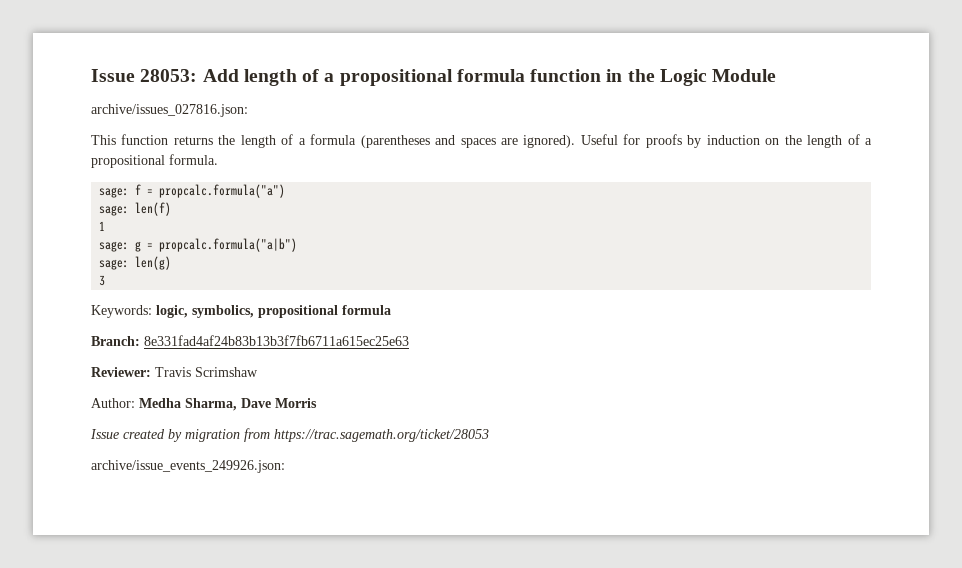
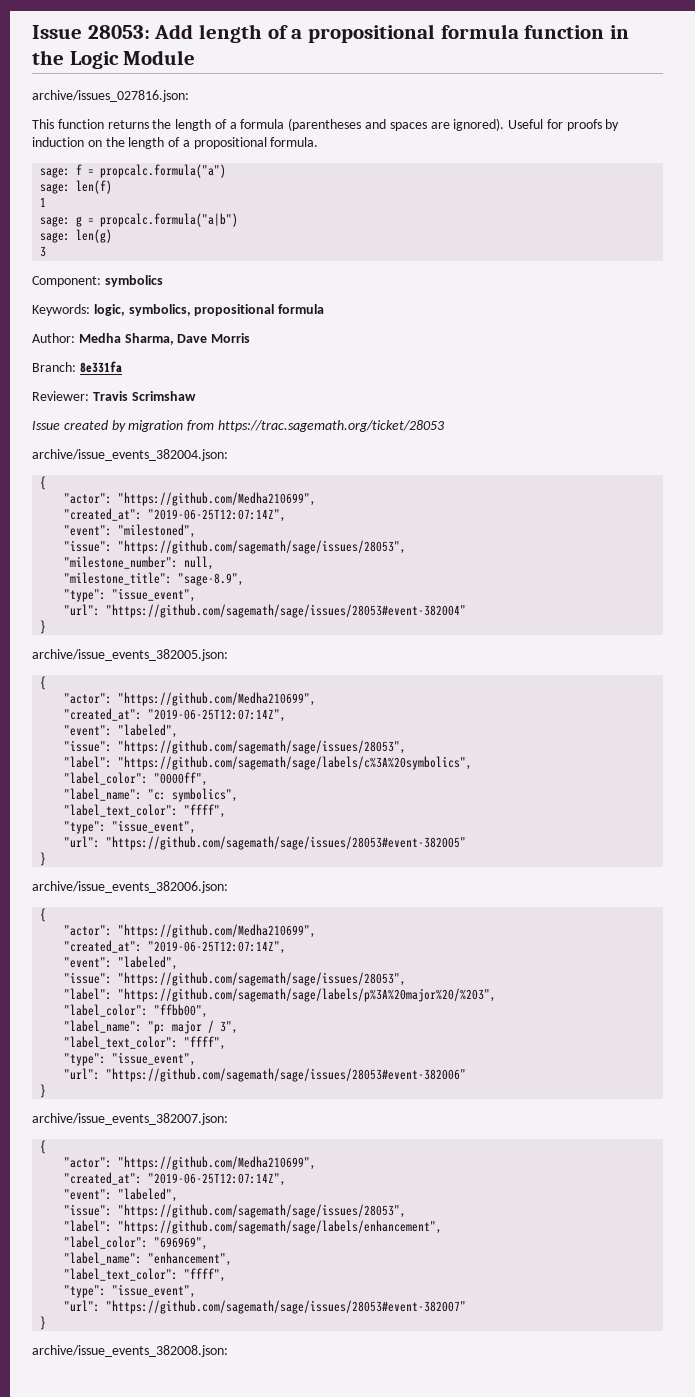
+ Component: symbolics
- Branch: 8e331fad4af24b83b13b3f7fb6711a615ec25e63
- Reviewer: Travis Scrimshaw
+ Branch: 8e331fa
+ Reviewer: Travis Scrimshaw
- archive/issue_events_249926.json:
+ archive/issue_events_382004.json:
+ {
+ "actor": "https://github.com/Medha210699",
+ "created_at": "2019-06-25T12:07:14Z",
+ "event": "milestoned",
+ "issue": "https://github.com/sagemath/sage/issues/28053",
+ "milestone_number": null,
+ "milestone_title": "sage-8.9",
+ "type": "issue_event",
+ "url": "https://github.com/sagemath/sage/issues/28053#event-382004"
+ }
+ archive/issue_events_382005.json:
+ {
+ "actor": "https://github.com/Medha210699",
+ "created_at": "2019-06-25T12:07:14Z",
+ "event": "labeled",
+ "issue": "https://github.com/sagemath/sage/issues/28053",
+ "label": "https://github.com/sagemath/sage/labels/c%3A%20symbolics",
+ "label_color": "0000ff",
+ "label_name": "c: symbolics",
+ "label_text_color": "ffff",
+ "type": "issue_event",
+ "url": "https://github.com/sagemath/sage/issues/28053#event-382005"
+ }
+ archive/issue_events_382006.json:
+ {
+ "actor": "https://github.com/Medha210699",
+ "created_at": "2019-06-25T12:07:14Z",
+ "event": "labeled",
+ "issue": "https://github.com/sagemath/sage/issues/28053",
+ "label": "https://github.com/sagemath/sage/labels/p%3A%20major%20/%203",
+ "label_color": "ffbb00",
+ "label_name": "p: major / 3",
+ "label_text_color": "ffff",
+ "type": "issue_event",
+ "url": "https://github.com/sagemath/sage/issues/28053#event-382006"
+ }
+ archive/issue_events_382007.json:
+ {
+ "actor": "https://github.com/Medha210699",
+ "created_at": "2019-06-25T12:07:14Z",
+ "event": "labeled",
+ "issue": "https://github.com/sagemath/sage/issues/28053",
+ "label": "https://github.com/sagemath/sage/labels/enhancement",
+ "label_color": "696969",
+ "label_name": "enhancement",
+ "label_text_color": "ffff",
+ "type": "issue_event",
+ "url": "https://github.com/sagemath/sage/issues/28053#event-382007"
+ }
+ archive/issue_events_382008.json:

